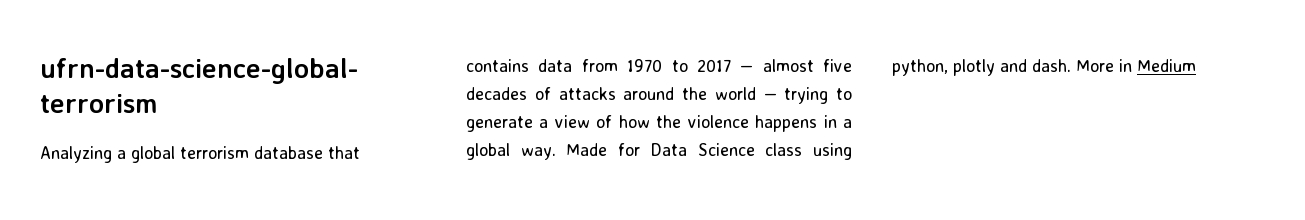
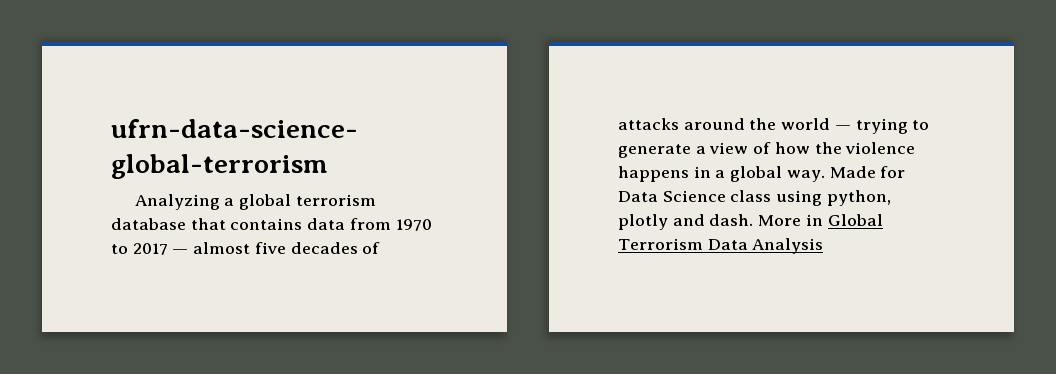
- More in Medium
+ More in Global Terrorism Data Analysis

